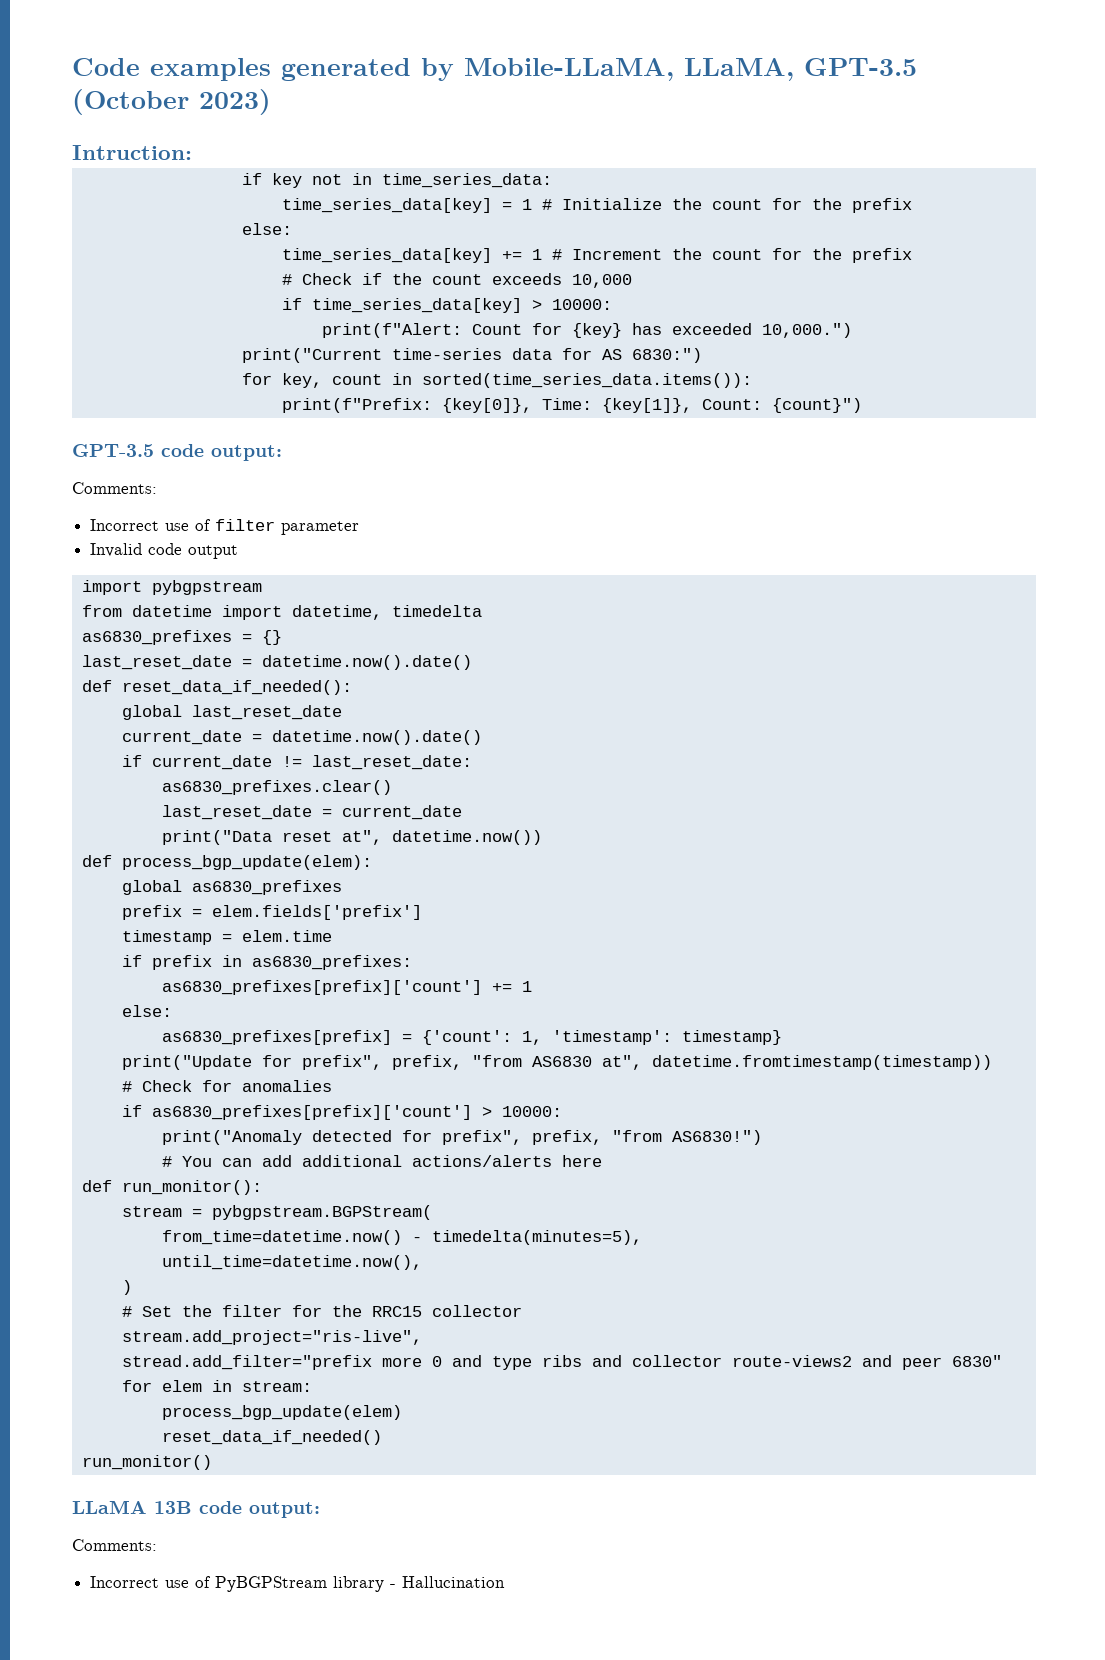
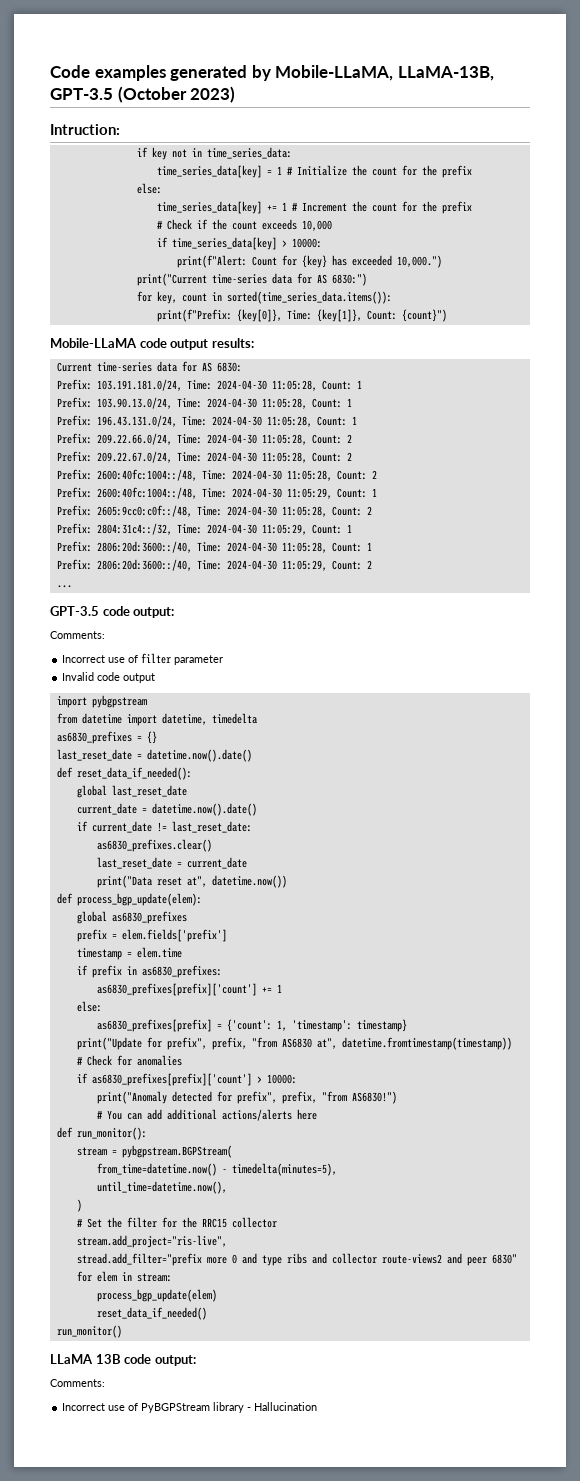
- Code examples generated by Mobile-LLaMA, LLaMA, GPT-3.5 (October 2023)
+ Code examples generated by Mobile-LLaMA, LLaMA-13B, GPT-3.5 (October 2023)
+ Mobile-LLaMA code output results:
+ Current time-series data for AS 6830:
+ Prefix: 103.191.181.0/24, Time: 2024-04-30 11:05:28, Count: 1
+ Prefix: 103.90.13.0/24, Time: 2024-04-30 11:05:28, Count: 1
+ Prefix: 196.43.131.0/24, Time: 2024-04-30 11:05:28, Count: 1
+ Prefix: 209.22.66.0/24, Time: 2024-04-30 11:05:28, Count: 2
+ Prefix: 209.22.67.0/24, Time: 2024-04-30 11:05:28, Count: 2
+ Prefix: 2600:40fc:1004::/48, Time: 2024-04-30 11:05:28, Count: 2
+ Prefix: 2600:40fc:1004::/48, Time: 2024-04-30 11:05:29, Count: 1
+ Prefix: 2605:9cc0:c0f::/48, Time: 2024-04-30 11:05:28, Count: 2
+ Prefix: 2804:31c4::/32, Time: 2024-04-30 11:05:29, Count: 1
+ Prefix: 2806:20d:3600::/40, Time: 2024-04-30 11:05:28, Count: 1
+ Prefix: 2806:20d:3600::/40, Time: 2024-04-30 11:05:29, Count: 2
+ ...

